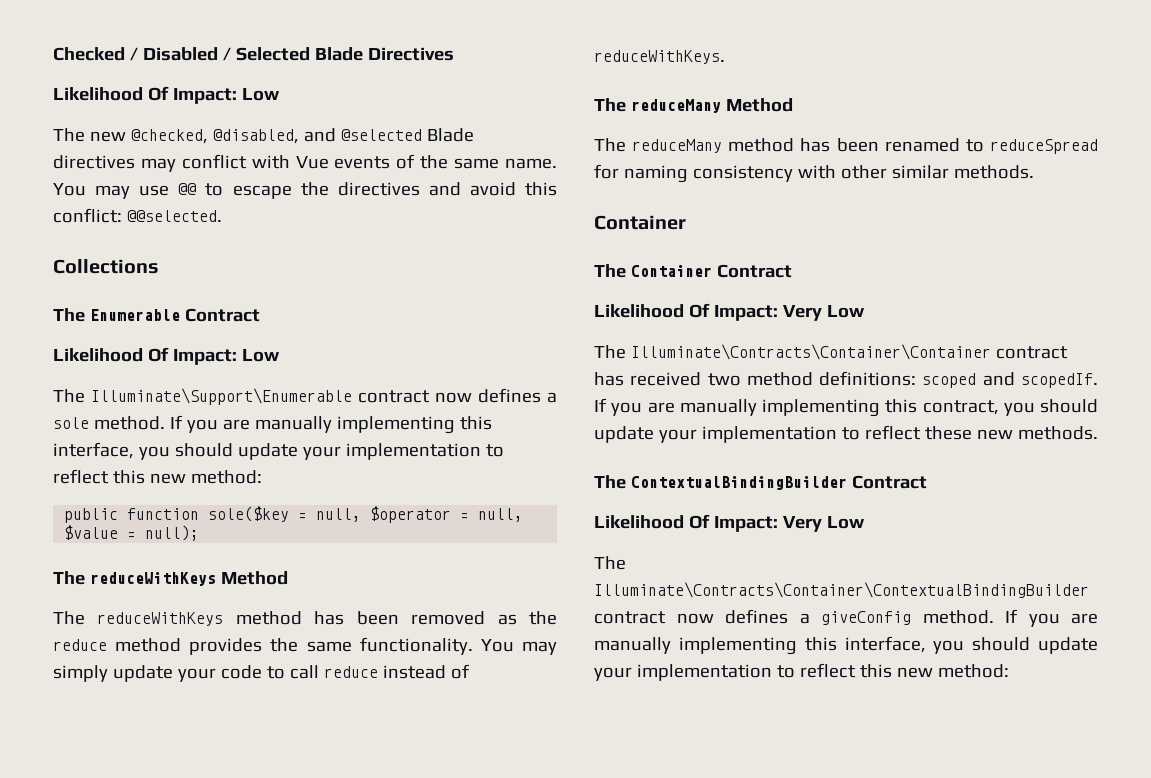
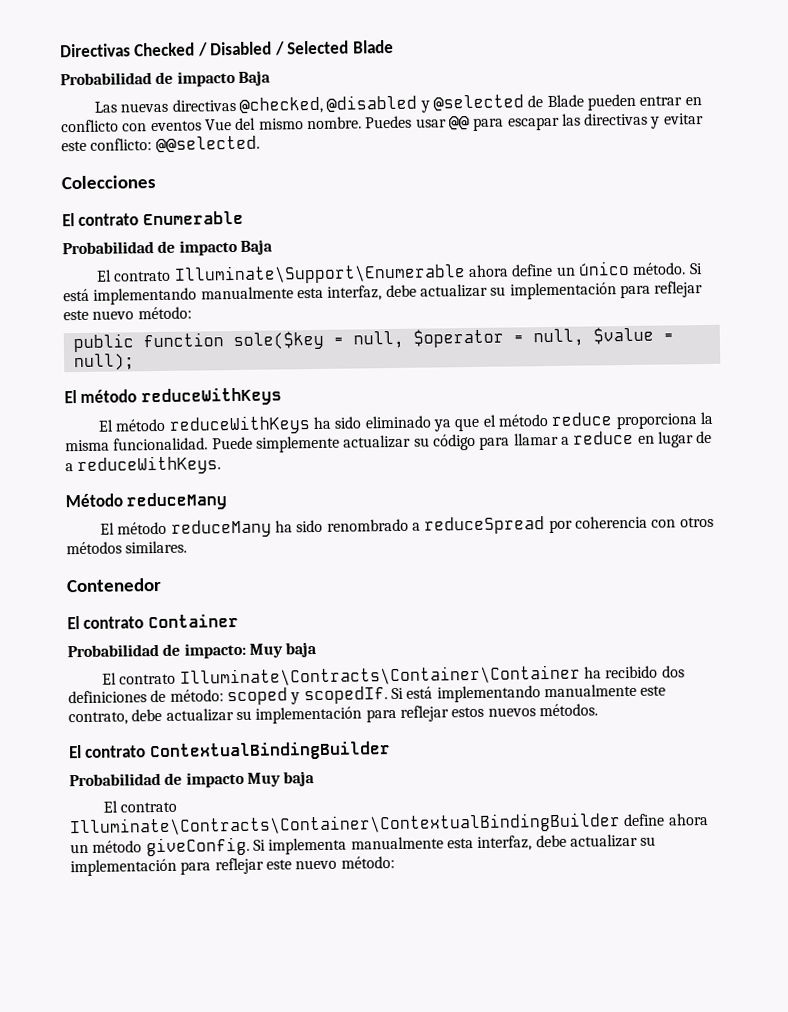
- Checked / Disabled / Selected Blade Directives
- Likelihood Of Impact: Low
- The new @checked, @disabled, and @selected Blade directives may conflict with Vue events of the same name. You may use @@ to escape the directives and avoid this conflict: @@selected.
- Collections
- The Enumerable Contract
- Likelihood Of Impact: Low
- The Illuminate\Support\Enumerable contract now defines a sole method. If you are manually implementing this interface, you should update your implementation to reflect this new method:
+ Directivas Checked / Disabled / Selected Blade
+ Probabilidad de impacto Baja
+ Las nuevas directivas @checked, @disabled y @selected de Blade pueden entrar en conflicto con eventos Vue del mismo nombre. Puedes usar @@ para escapar las directivas y evitar este conflicto: @@selected.
+ Colecciones
+ El contrato Enumerable
+ Probabilidad de impacto Baja
+ El contrato Illuminate\Support\Enumerable ahora define un único método. Si está implementando manualmente esta interfaz, debe actualizar su implementación para reflejar este nuevo método:
  public function sole($key = null, $operator = null, $value = null);
- The reduceWithKeys Method
- The reduceWithKeys method has been removed as the reduce method provides the same functionality. You may simply update your code to call reduce instead of reduceWithKeys.
+ El método reduceWithKeys
+ El método reduceWithKeys ha sido eliminado ya que el método reduce proporciona la misma funcionalidad. Puede simplemente actualizar su código para llamar a reduce en lugar de a reduceWithKeys.
- The reduceMany Method
- The reduceMany method has been renamed to reduceSpread for naming consistency with other similar methods.
- Container
- The Container Contract
- Likelihood Of Impact: Very Low
- The Illuminate\Contracts\Container\Container contract has received two method definitions: scoped and scopedIf. If you are manually implementing this contract, you should update your implementation to reflect these new methods.
- The ContextualBindingBuilder Contract
- Likelihood Of Impact: Very Low
- The Illuminate\Contracts\Container\ContextualBindingBuilder contract now defines a giveConfig method. If you are manually implementing this interface, you should update your implementation to reflect this new method:
+ Método reduceMany
+ El método reduceMany ha sido renombrado a reduceSpread por coherencia con otros métodos similares.
+ Contenedor
+ El contrato Container
+ Probabilidad de impacto: Muy baja
+ El contrato Illuminate\Contracts\Container\Container ha recibido dos definiciones de método: scoped y scopedIf. Si está implementando manualmente este contrato, debe actualizar su implementación para reflejar estos nuevos métodos.
+ El contrato ContextualBindingBuilder
+ Probabilidad de impacto Muy baja
+ El contrato Illuminate\Contracts\Container\ContextualBindingBuilder define ahora un método giveConfig. Si implementa manualmente esta interfaz, debe actualizar su implementación para reflejar este nuevo método:

